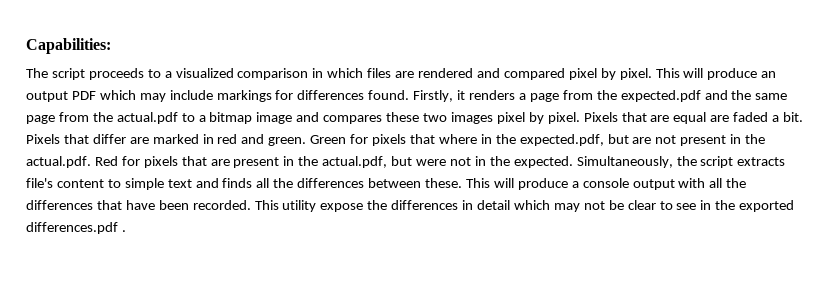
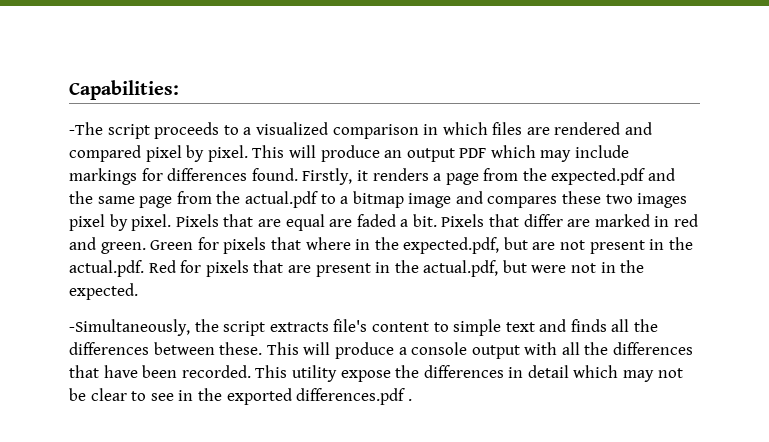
- The script proceeds to a visualized comparison in which files are rendered and compared pixel by pixel.
+ -The script proceeds to a visualized comparison in which files are rendered and compared pixel by pixel.
- Green for pixels that where in the expected.pdf, but are not present in the actual.pdf. Red for pixels that are present in the actual.pdf, but were not in the expected. Simultaneously, the script extracts file's content to simple text and finds all the differences between these.
+ Green for pixels that where in the expected.pdf, but are not present in the actual.pdf. Red for pixels that are present in the actual.pdf, but were not in the expected.
+ -Simultaneously, the script extracts file's content to simple text and finds all the differences between these.

